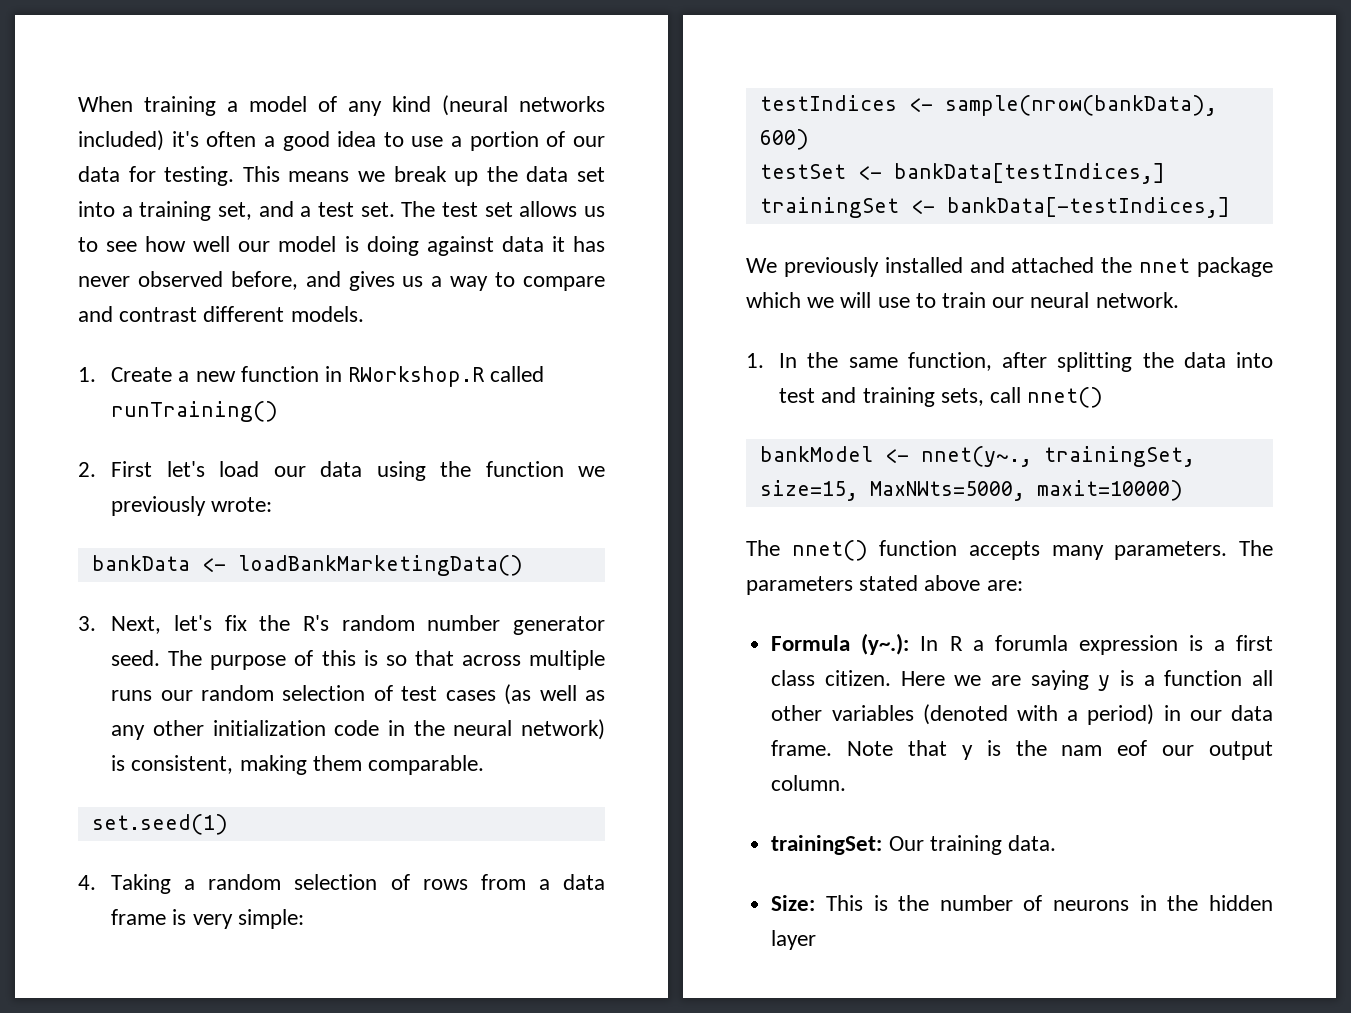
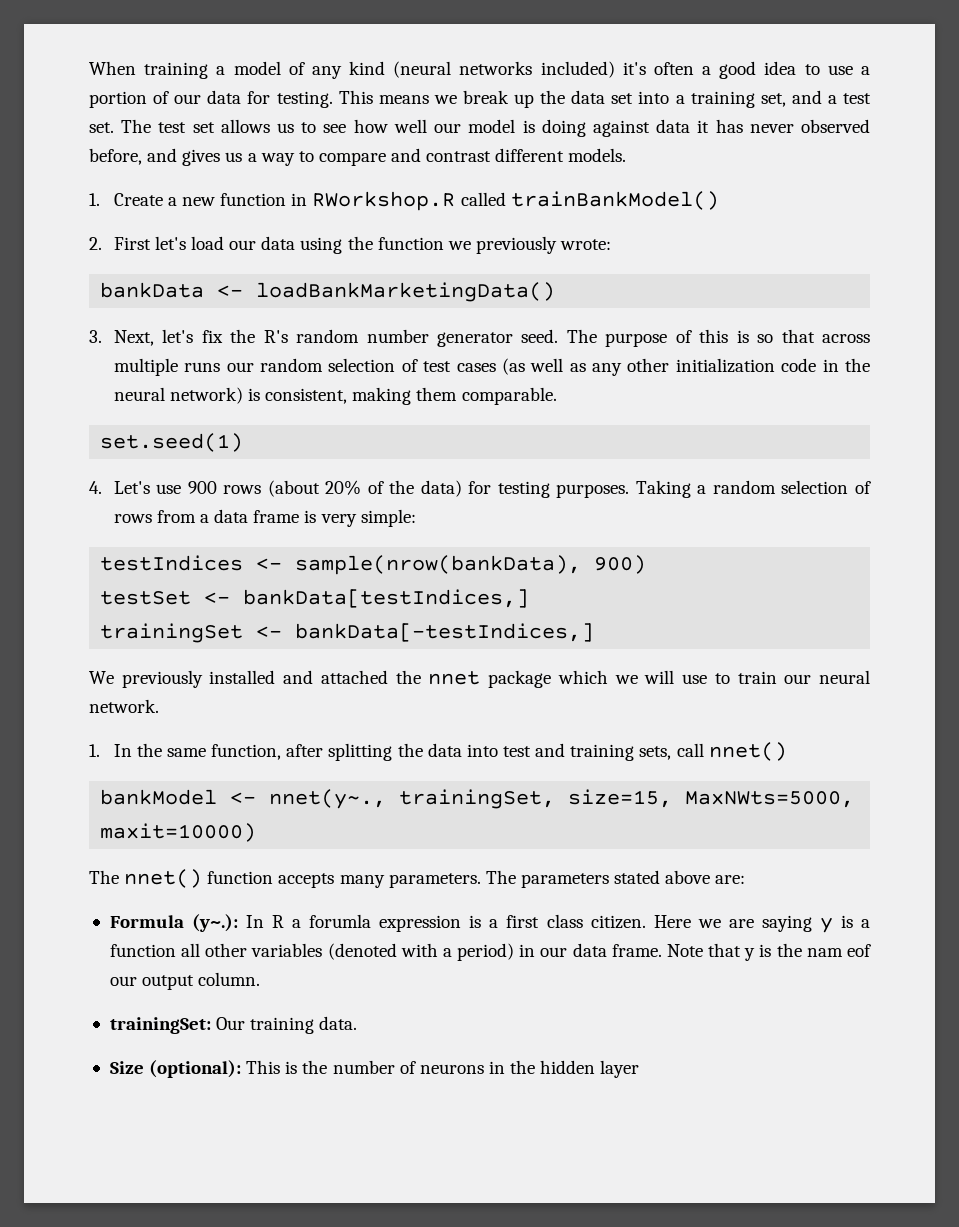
- 1. Create a new function in RWorkshop.R called runTraining()
+ 1. Create a new function in RWorkshop.R called trainBankModel()
- 4. Taking a random selection of rows from a data frame is very simple:
+ 4. Let's use 900 rows (about 20% of the data) for testing purposes. Taking a random selection of rows from a data frame is very simple:
- testIndices <- sample(nrow(bankData), 600)
+ testIndices <- sample(nrow(bankData), 900)
- Size: This is the number of neurons in the hidden layer
+ Size (optional): This is the number of neurons in the hidden layer

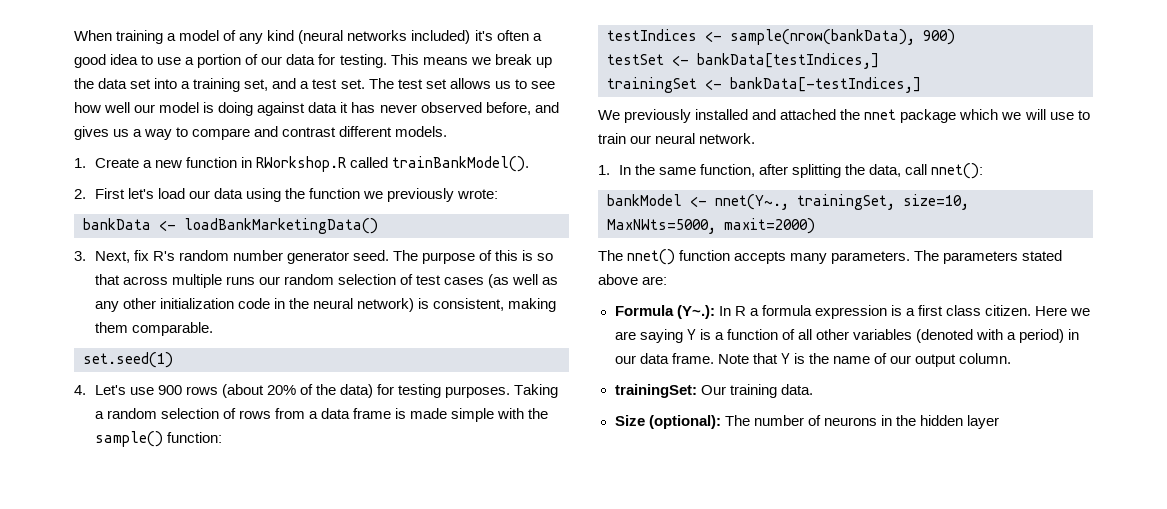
- 1. Create a new function in RWorkshop.R called trainBankModel()
+ 1. Create a new function in RWorkshop.R called trainBankModel().
- 3. Next, let's fix the R's random number generator seed.
+ 3. Next, fix R's random number generator seed.
- Taking a random selection of rows from a data frame is very simple:
+ Taking a random selection of rows from a data frame is made simple with the sample() function:
- 1. In the same function, after splitting the data into test and training sets, call nnet()
- bankModel <- nnet(y~., trainingSet, size=15, MaxNWts=5000, maxit=10000)
+ 1. In the same function, after splitting the data, call nnet():
+ bankModel <- nnet(Y~., trainingSet, size=10, MaxNWts=5000, maxit=2000)
- Formula (y~.): In R a forumla expression is a first class citizen.
+ Formula (Y~.): In R a formula expression is a first class citizen.
- Here we are saying y is a function all other variables (denoted with a period) in our data frame.
+ Here we are saying Y is a function of all other variables (denoted with a period) in our data frame.
- Note that y is the nam eof our output column.
+ Note that Y is the name of our output column.
- Size (optional): This is the number of neurons in the hidden layer
+ Size (optional): The number of neurons in the hidden layer

